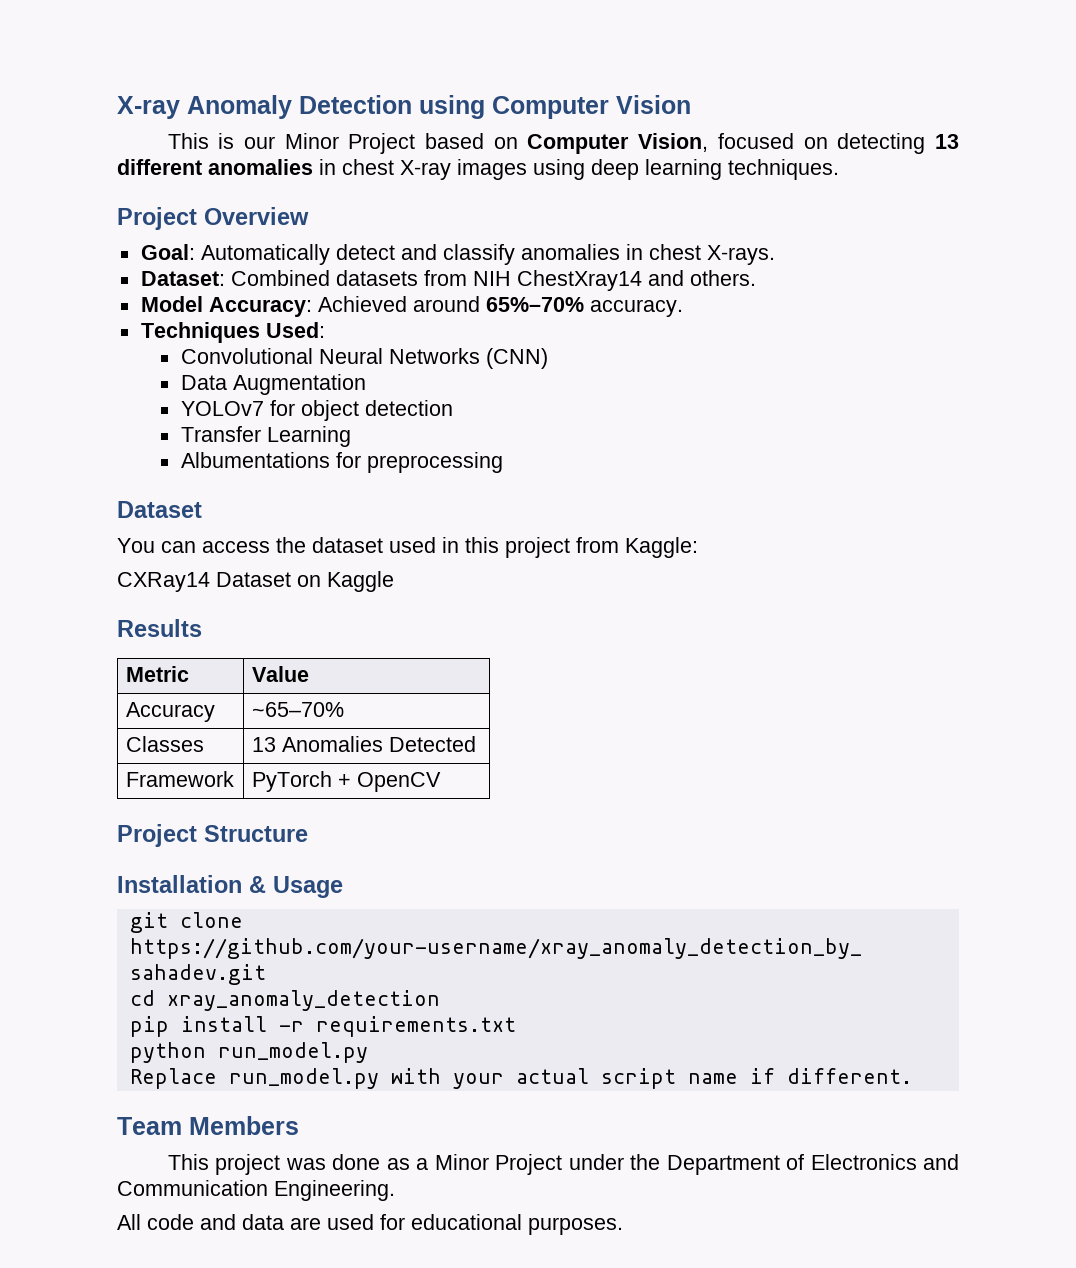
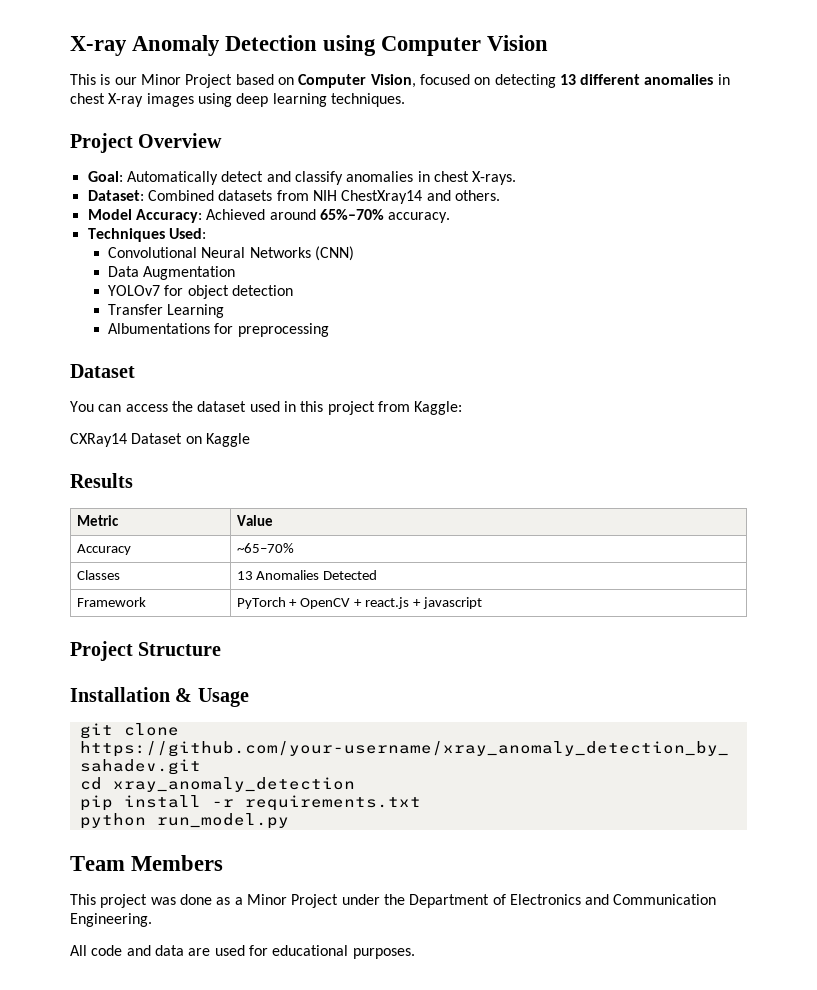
- Framework | PyTorch + OpenCV
+ Framework | PyTorch + OpenCV + react.js + javascript
- Replace run_model.py with your actual script name if different.

